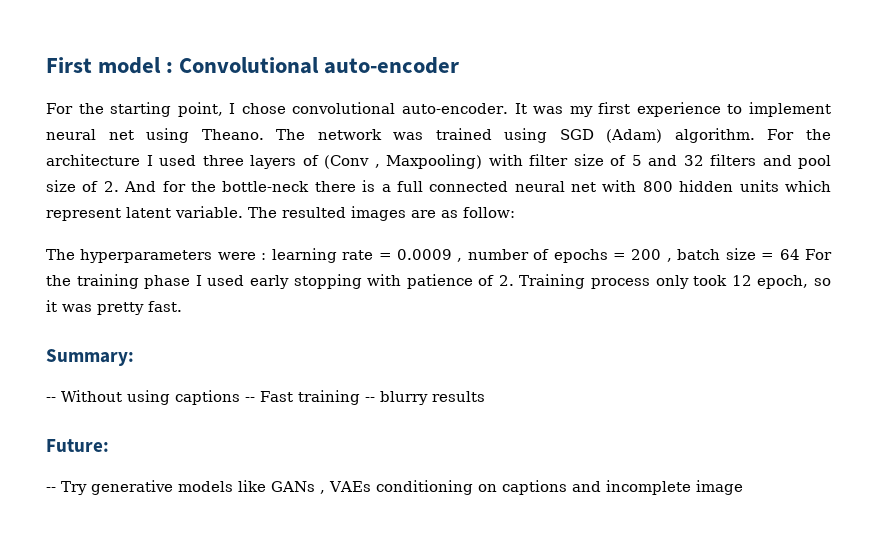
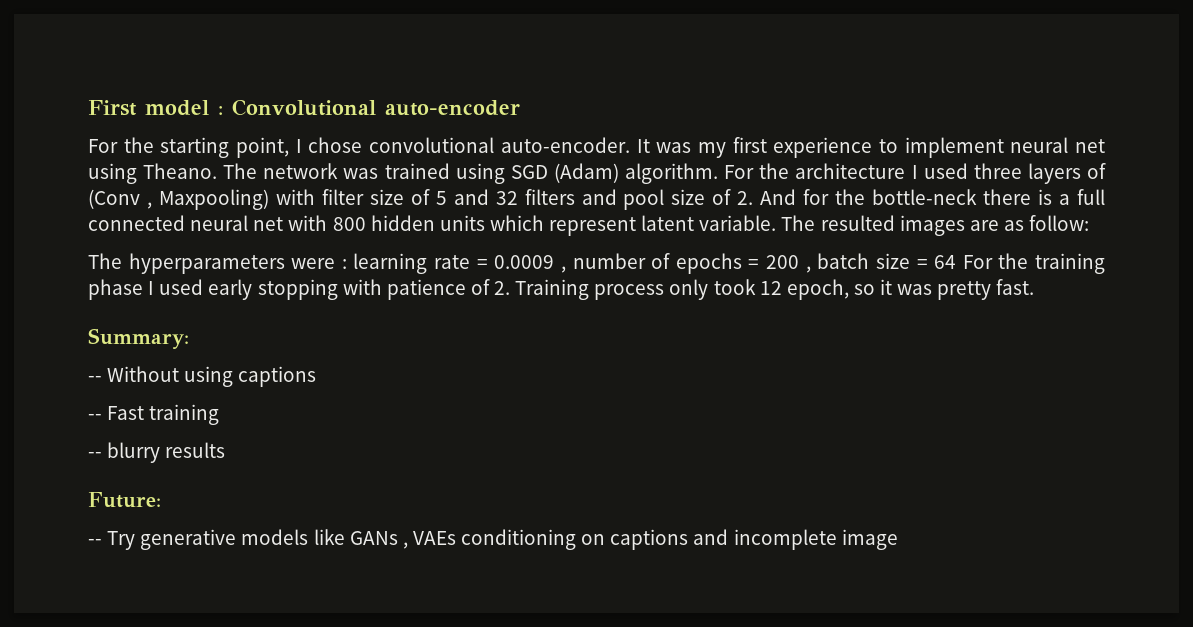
- -- Without using captions -- Fast training -- blurry results
+ -- Without using captions
+ -- Fast training
+ -- blurry results

